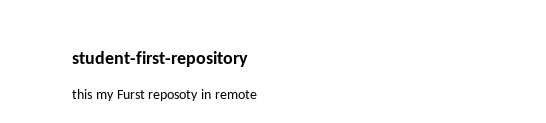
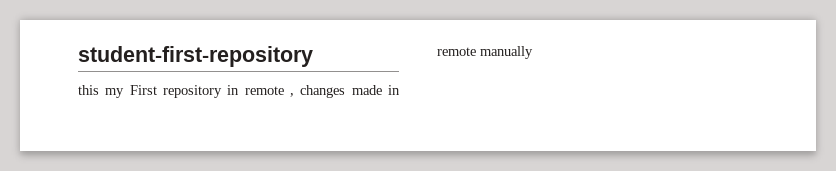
- this my Furst reposoty in remote
+ this my First repository in remote , changes made in remote manually

